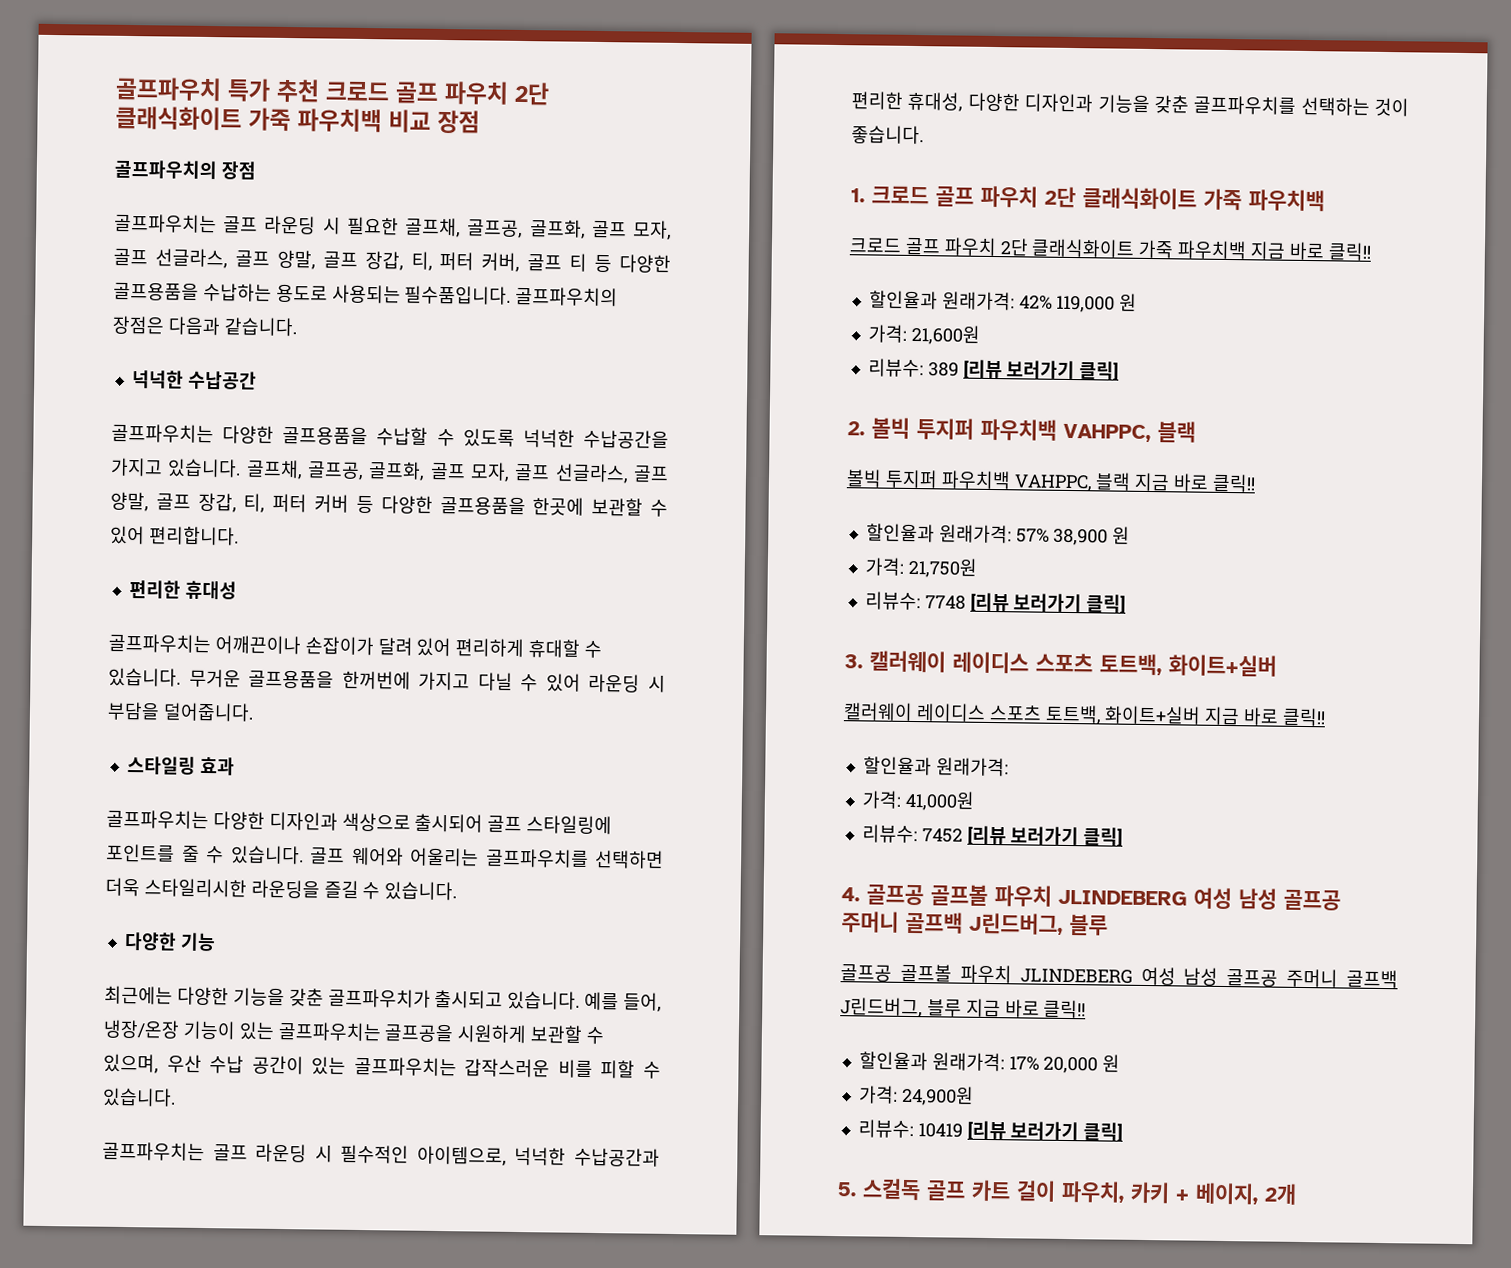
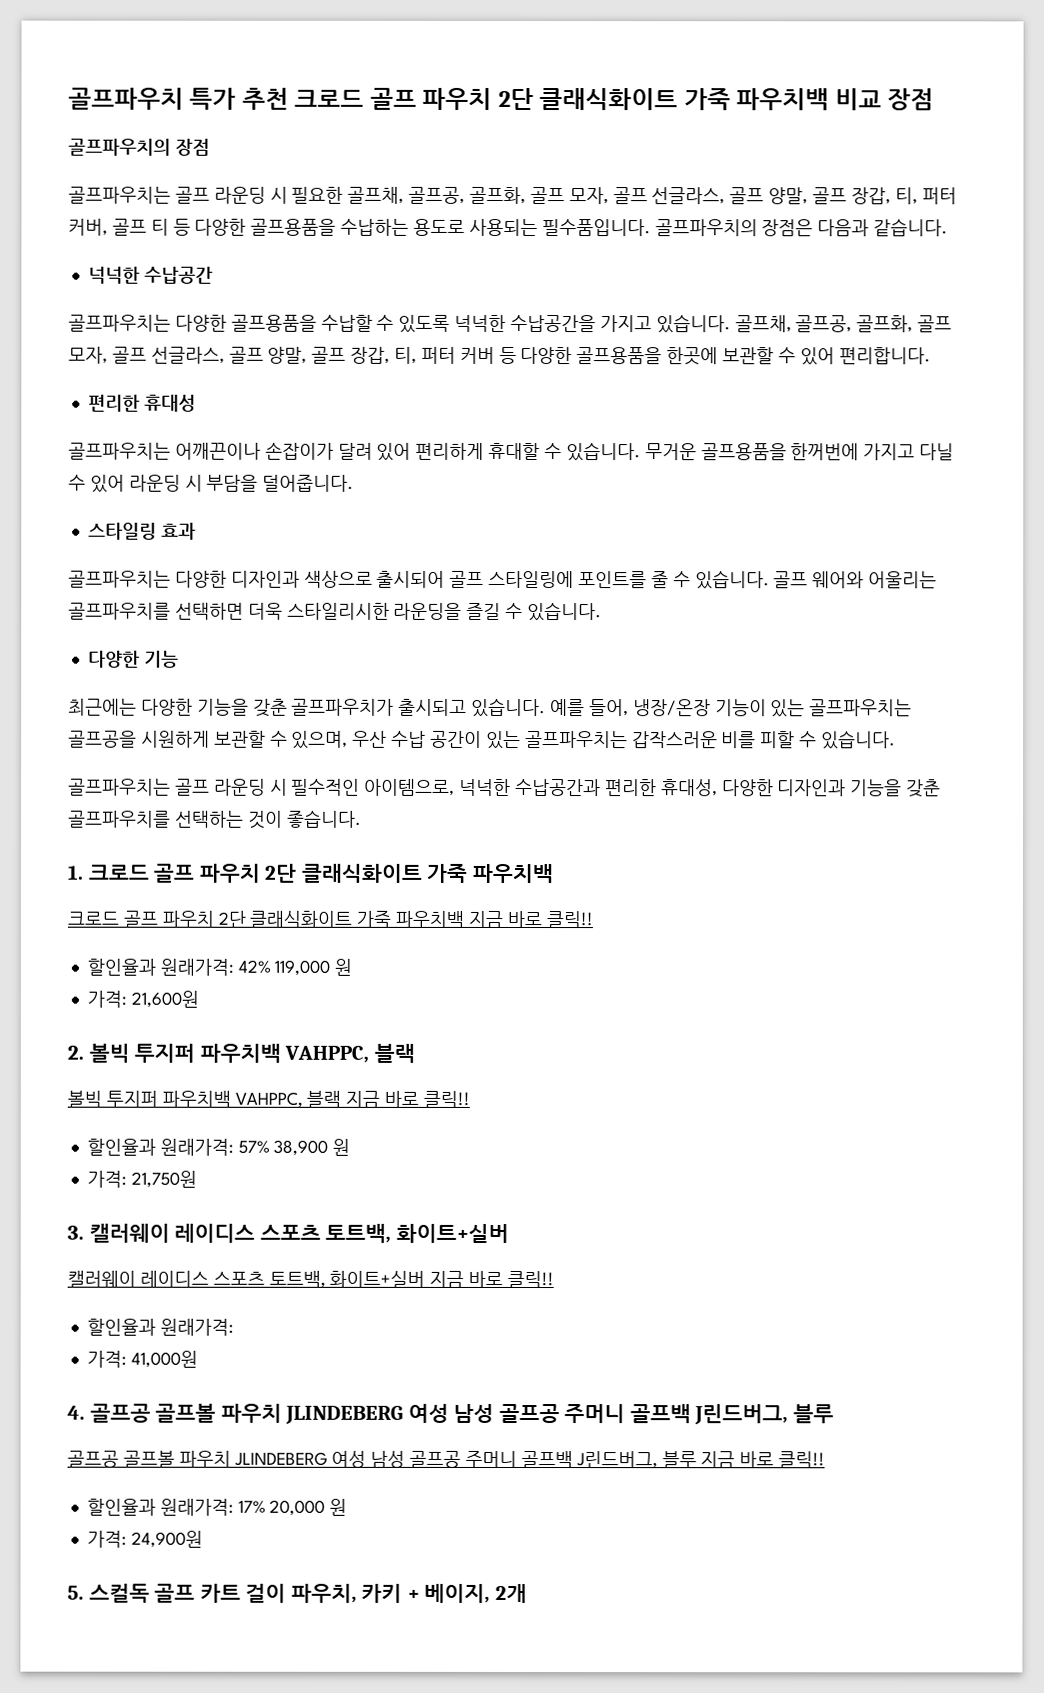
- 리뷰수: 389 [리뷰 보러가기 클릭]
- 리뷰수: 7748 [리뷰 보러가기 클릭]
- 리뷰수: 7452 [리뷰 보러가기 클릭]
- 리뷰수: 10419 [리뷰 보러가기 클릭]

